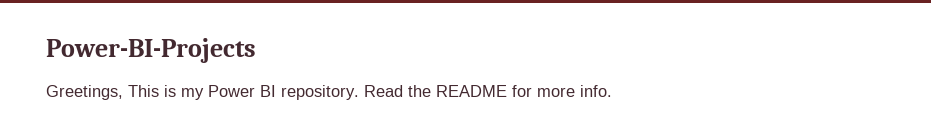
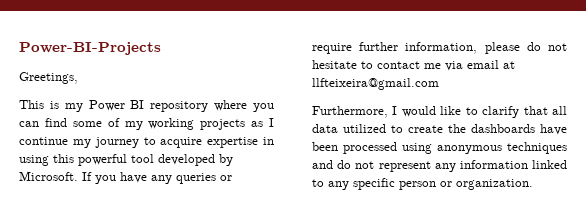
- Greetings, This is my Power BI repository. Read the README for more info.
+ Greetings,
+ This is my Power BI repository where you can find some of my working projects as I continue my journey to acquire expertise in using this powerful tool developed by Microsoft. If you have any queries or require further information, please do not hesitate to contact me via email at llfteixeira@gmail.com
+ Furthermore, I would like to clarify that all data utilized to create the dashboards have been processed using anonymous techniques and do not represent any information linked to any specific person or organization.

